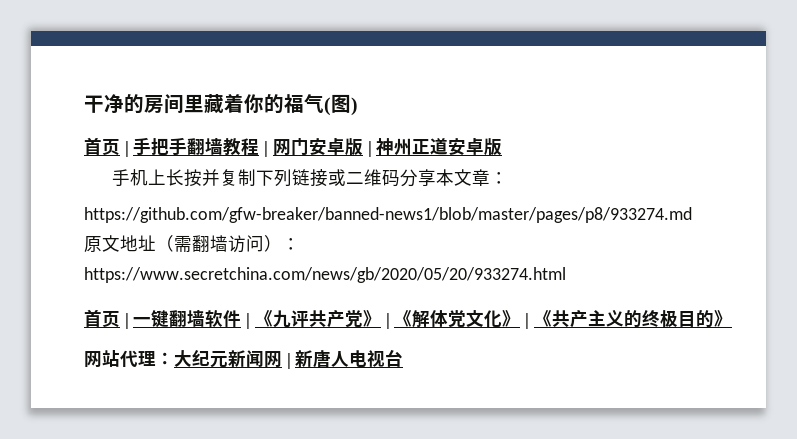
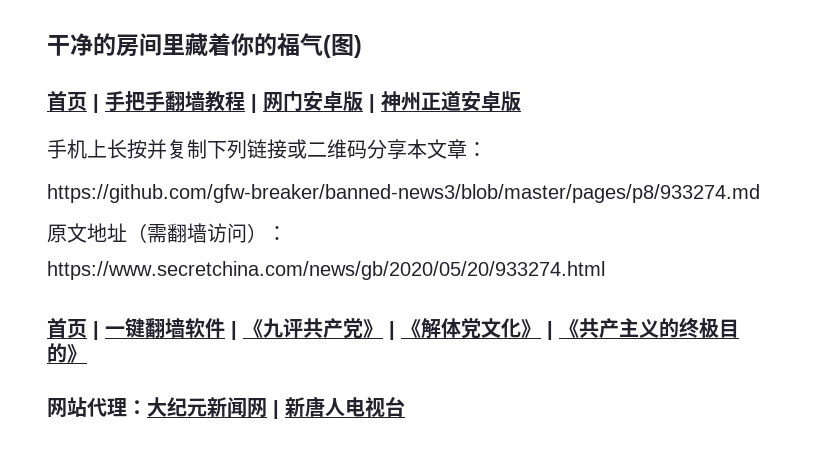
- https://github.com/gfw-breaker/banned-news1/blob/master/pages/p8/933274.md
+ https://github.com/gfw-breaker/banned-news3/blob/master/pages/p8/933274.md

